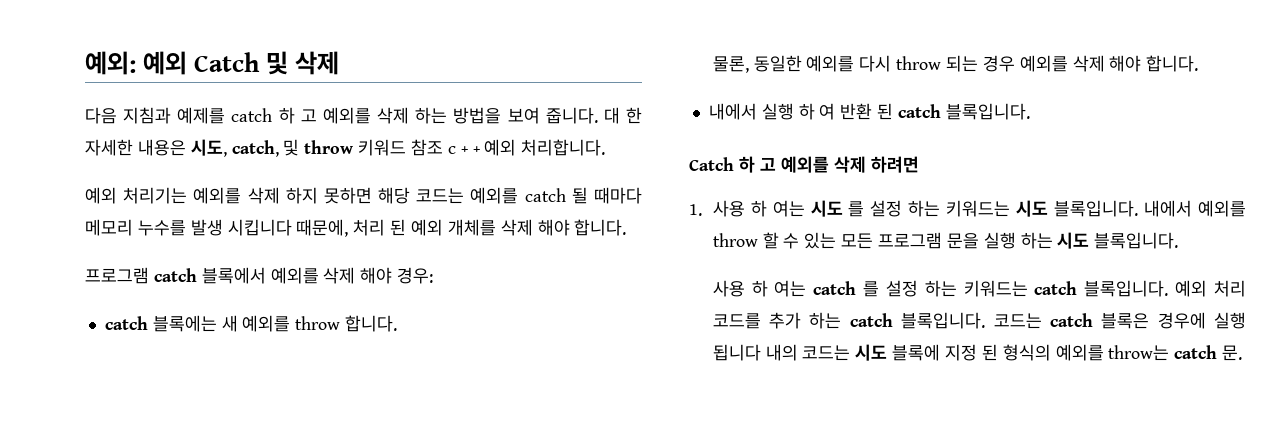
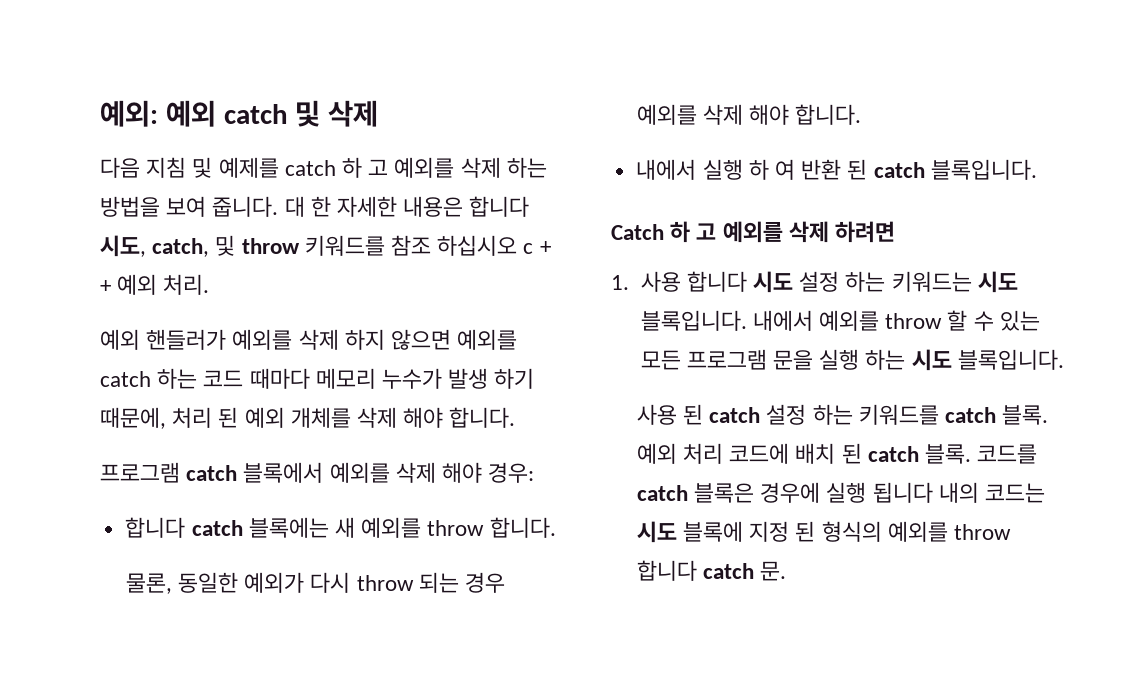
- 예외: 예외 Catch 및 삭제
+ 예외: 예외 catch 및 삭제
- 다음 지침과 예제를 catch 하 고 예외를 삭제 하는 방법을 보여 줍니다.
+ 다음 지침 및 예제를 catch 하 고 예외를 삭제 하는 방법을 보여 줍니다.
- 대 한 자세한 내용은 시도, catch, 및 throw 키워드 참조 c + + 예외 처리합니다.
- 예외 처리기는 예외를 삭제 하지 못하면 해당 코드는 예외를 catch 될 때마다 메모리 누수를 발생 시킵니다 때문에, 처리 된 예외 개체를 삭제 해야 합니다.
+ 대 한 자세한 내용은 합니다 시도, catch, 및 throw 키워드를 참조 하십시오 c + + 예외 처리.
+ 예외 핸들러가 예외를 삭제 하지 않으면 예외를 catch 하는 코드 때마다 메모리 누수가 발생 하기 때문에, 처리 된 예외 개체를 삭제 해야 합니다.
- catch 블록에는 새 예외를 throw 합니다.
+ 합니다 catch 블록에는 새 예외를 throw 합니다.
- 물론, 동일한 예외를 다시 throw 되는 경우 예외를 삭제 해야 합니다.
+ 물론, 동일한 예외가 다시 throw 되는 경우 예외를 삭제 해야 합니다.
- 1. 사용 하 여는 시도 를 설정 하는 키워드는 시도 블록입니다.
+ 1. 사용 합니다 시도 설정 하는 키워드는 시도 블록입니다.
- 사용 하 여는 catch 를 설정 하는 키워드는 catch 블록입니다. 예외 처리 코드를 추가 하는 catch 블록입니다. 코드는 catch 블록은 경우에 실행 됩니다 내의 코드는 시도 블록에 지정 된 형식의 예외를 throw는 catch 문.
+ 사용 된 catch 설정 하는 키워드를 catch 블록. 예외 처리 코드에 배치 된 catch 블록. 코드를 catch 블록은 경우에 실행 됩니다 내의 코드는 시도 블록에 지정 된 형식의 예외를 throw 합니다 catch 문.

